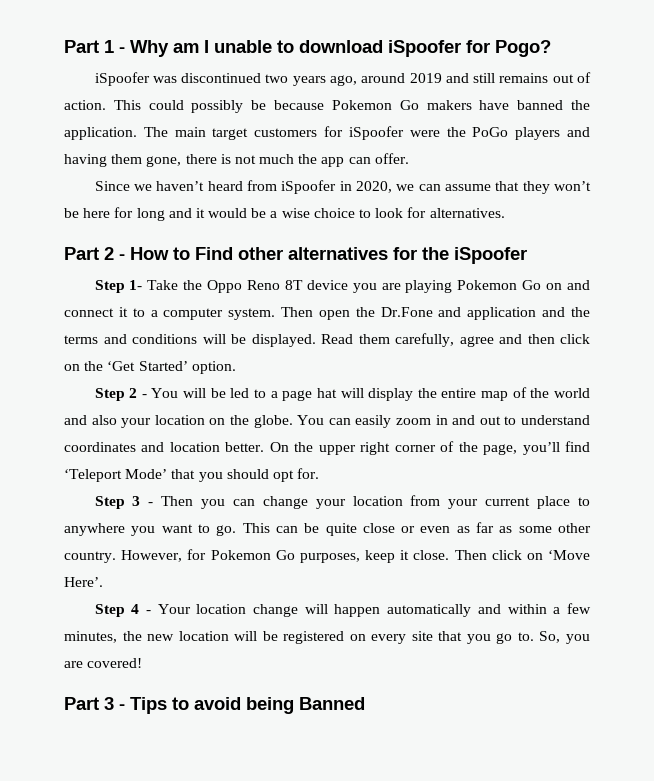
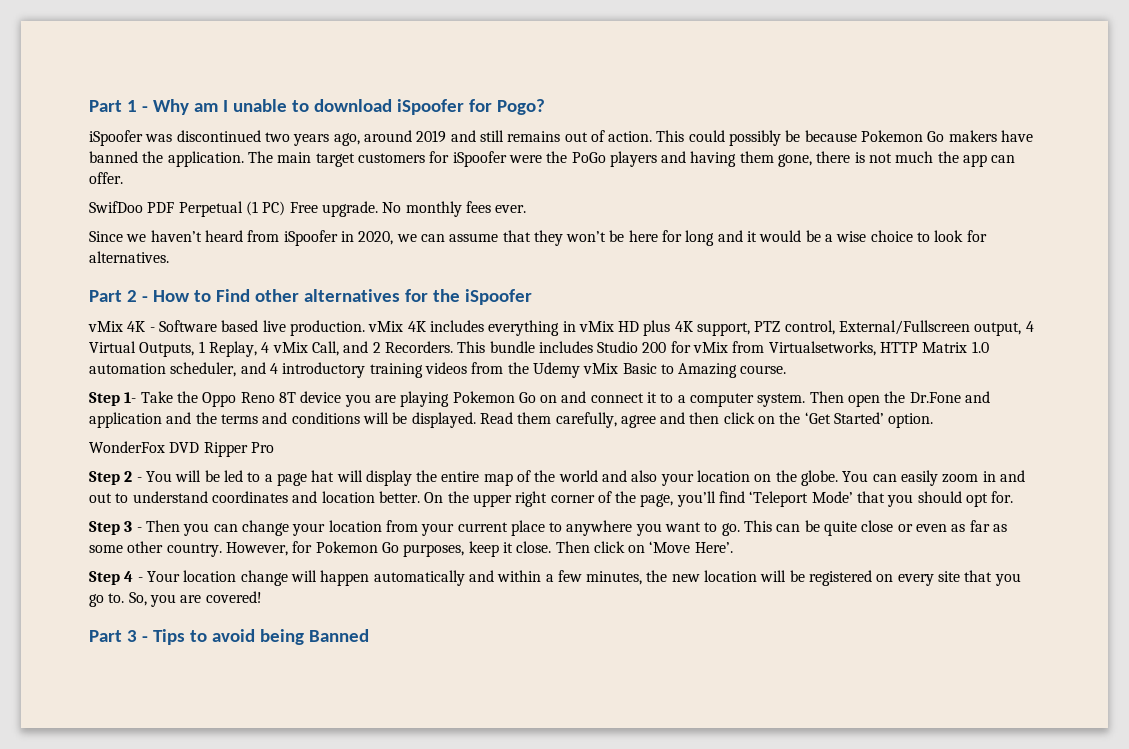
+ SwifDoo PDF Perpetual (1 PC) Free upgrade. No monthly fees ever.
+ vMix 4K - Software based live production. vMix 4K includes everything in vMix HD plus 4K support, PTZ control, External/Fullscreen output, 4 Virtual Outputs, 1 Replay, 4 vMix Call, and 2 Recorders. This bundle includes Studio 200 for vMix from Virtualsetworks, HTTP Matrix 1.0 automation scheduler, and 4 introductory training videos from the Udemy vMix Basic to Amazing course.
+ WonderFox DVD Ripper Pro

